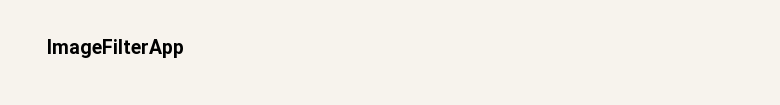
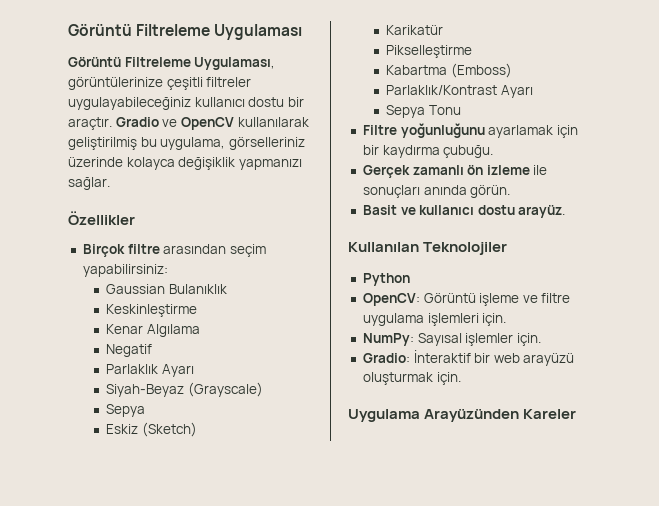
- ImageFilterApp
+ Görüntü Filtreleme Uygulaması
+ Görüntü Filtreleme Uygulaması, görüntülerinize çeşitli filtreler uygulayabileceğiniz kullanıcı dostu bir araçtır. Gradio ve OpenCV kullanılarak geliştirilmiş bu uygulama, görselleriniz üzerinde kolayca değişiklik yapmanızı sağlar.
+ Özellikler
+ Birçok filtre arasından seçim yapabilirsiniz:
+ Gaussian Bulanıklık
+ Keskinleştirme
+ Kenar Algılama
+ Negatif
+ Parlaklık Ayarı
+ Siyah-Beyaz (Grayscale)
+ Sepya
+ Eskiz (Sketch)
+ Karikatür
+ Pikselleştirme
+ Kabartma (Emboss)
+ Parlaklık/Kontrast Ayarı
+ Sepya Tonu
+ Filtre yoğunluğunu ayarlamak için bir kaydırma çubuğu.
+ Gerçek zamanlı ön izleme ile sonuçları anında görün.
+ Basit ve kullanıcı dostu arayüz.
+ Kullanılan Teknolojiler
+ Python
+ OpenCV: Görüntü işleme ve filtre uygulama işlemleri için.
+ NumPy: Sayısal işlemler için.
+ Gradio: İnteraktif bir web arayüzü oluşturmak için.
+ Uygulama Arayüzünden Kareler

